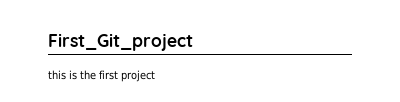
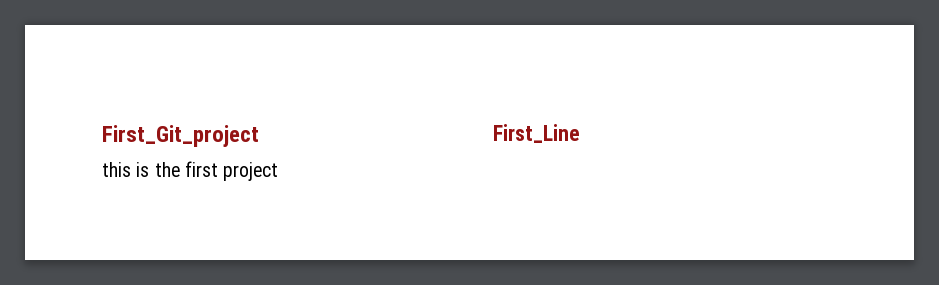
+ First_Line

